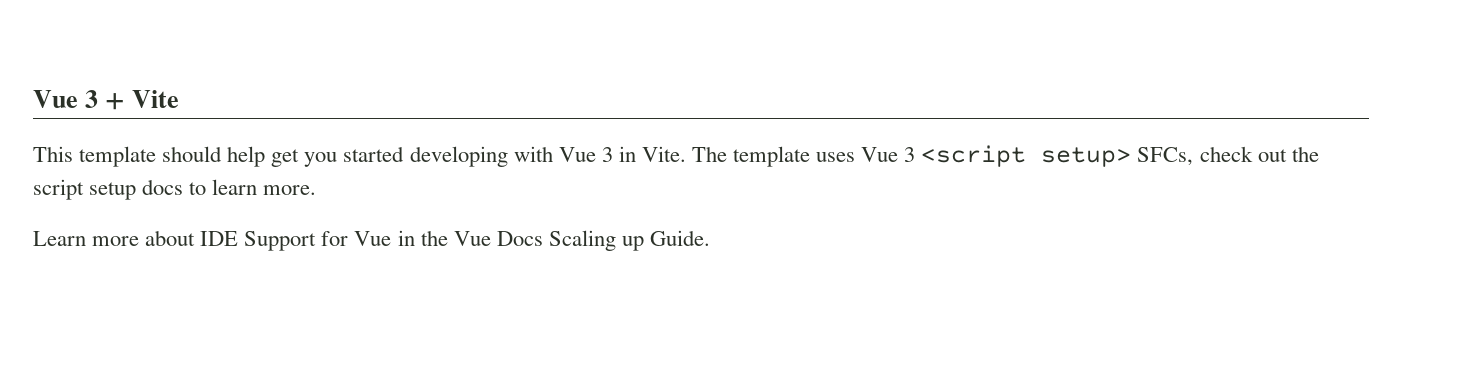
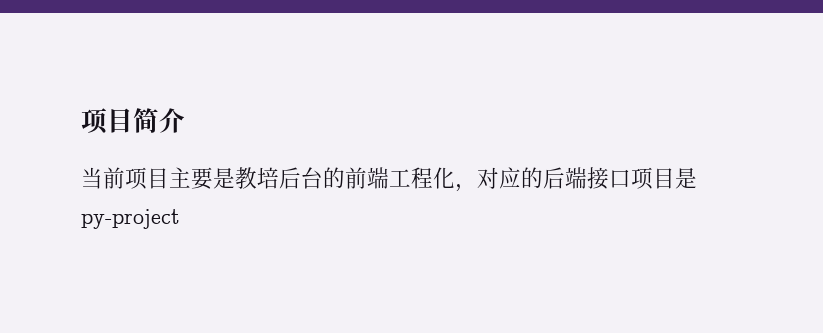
- Vue 3 + Vite
- This template should help get you started developing with Vue 3 in Vite. The template uses Vue 3 <script setup> SFCs, check out the script setup docs to learn more.
- Learn more about IDE Support for Vue in the Vue Docs Scaling up Guide.
+ 项目简介
+ 当前项目主要是教培后台的前端工程化，对应的后端接口项目是py-project

